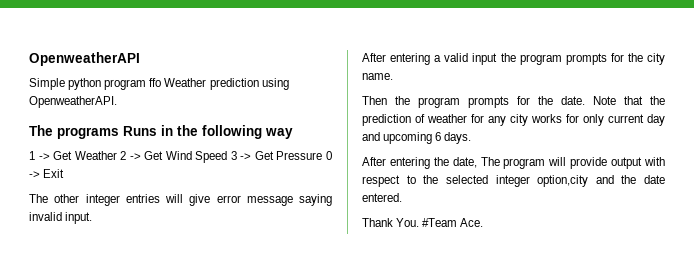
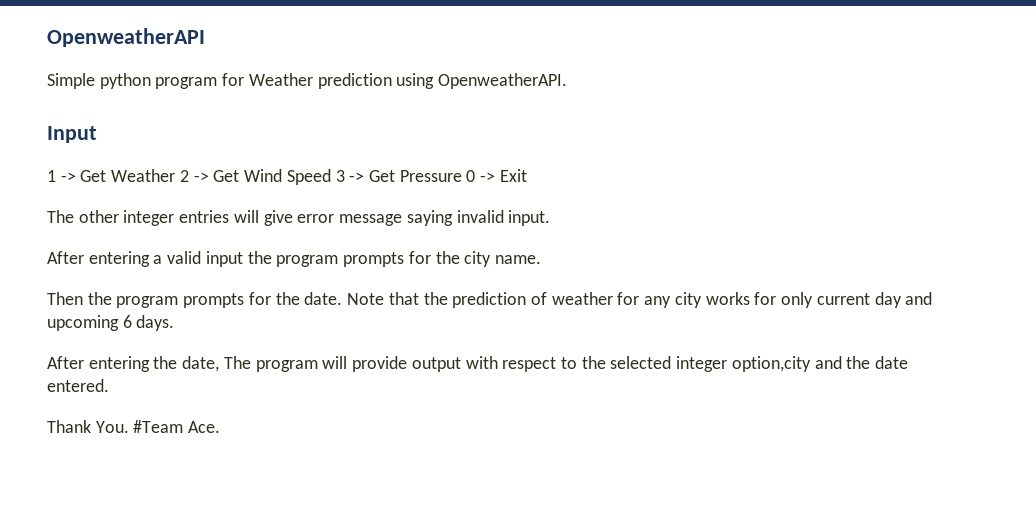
- Simple python program ffo Weather prediction using OpenweatherAPI.
+ Simple python program for Weather prediction using OpenweatherAPI.
- The programs Runs in the following way
+ Input

